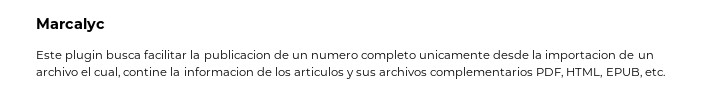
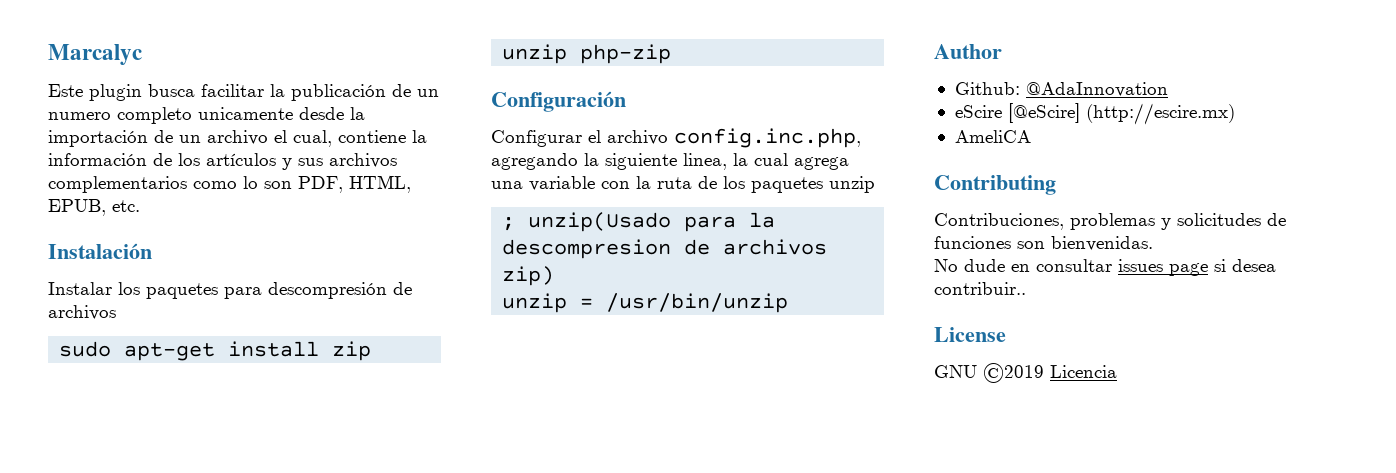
- Este plugin busca facilitar la publicacion de un numero completo unicamente desde la importacion de un archivo el cual, contine la informacion de los articulos y sus archivos complementarios PDF, HTML, EPUB, etc.
+ Este plugin busca facilitar la publicación de un numero completo unicamente desde la importación de un archivo el cual, contiene la información de los artículos y sus archivos complementarios como lo son PDF, HTML, EPUB, etc.
+ Instalación
+ Instalar los paquetes para descompresión de archivos
+ sudo apt-get install zip unzip php-zip
+ Configuración
+ Configurar el archivo config.inc.php, agregando la siguiente linea, la cual agrega una variable con la ruta de los paquetes unzip
+ ; unzip(Usado para la descompresion de archivos zip)
+ unzip = /usr/bin/unzip
+ Author
+ Github: @AdaInnovation
+ eScire [@eScire] (http://escire.mx)
+ AmeliCA
+ Contributing
+ Contribuciones, problemas y solicitudes de funciones son bienvenidas.
+ No dude en consultar issues page si desea contribuir..
+ License
+ GNU ©2019 Licencia

